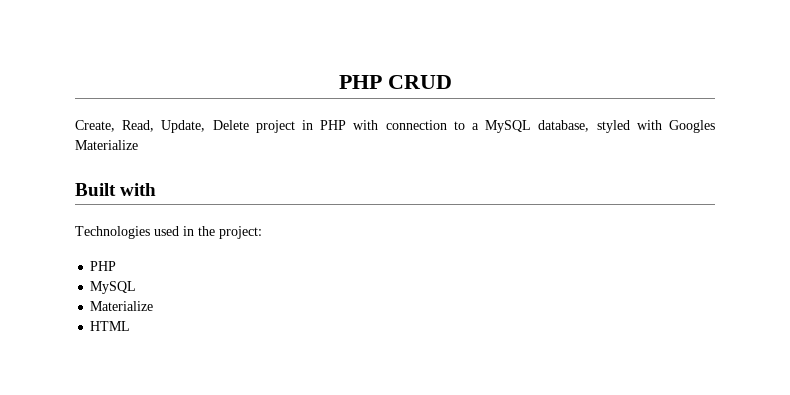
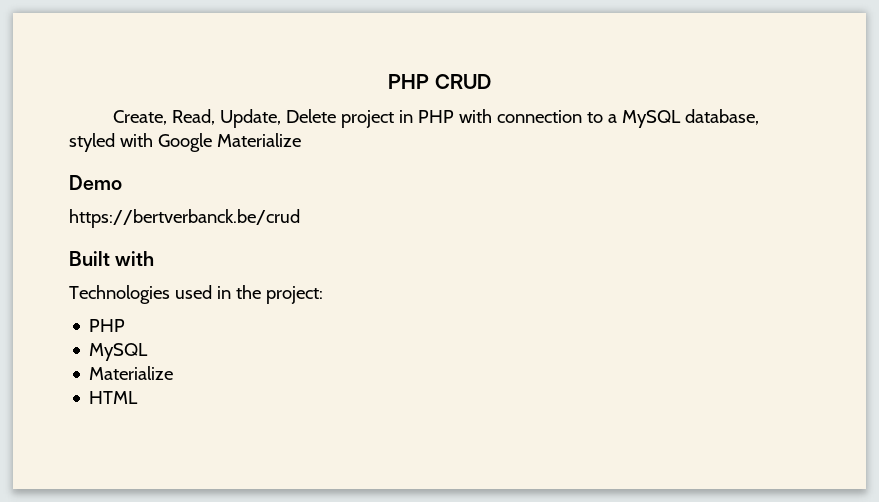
- Create, Read, Update, Delete project in PHP with connection to a MySQL database, styled with Googles Materialize
+ Create, Read, Update, Delete project in PHP with connection to a MySQL database, styled with Google Materialize
+ Demo
+ https://bertverbanck.be/crud

